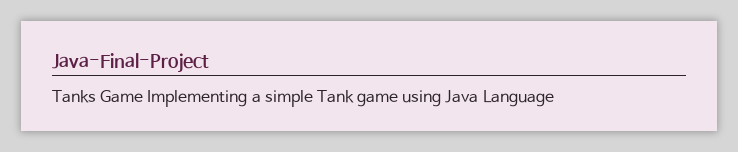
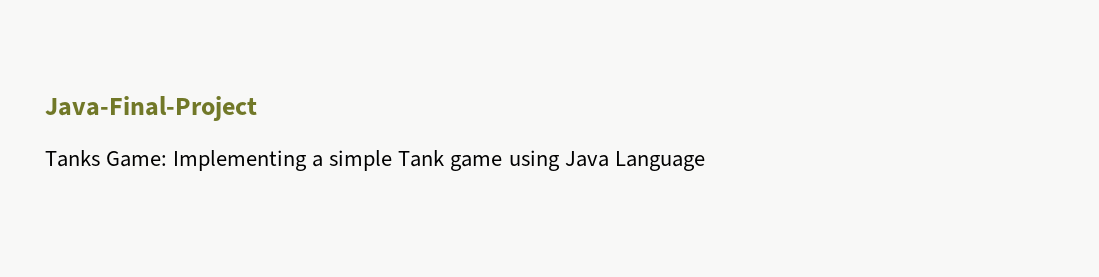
- Tanks Game Implementing a simple Tank game using Java Language
+ Tanks Game: Implementing a simple Tank game using Java Language

